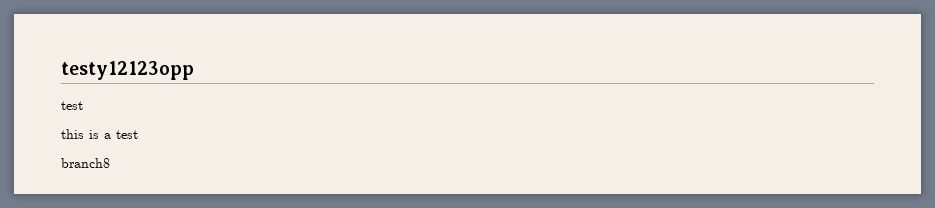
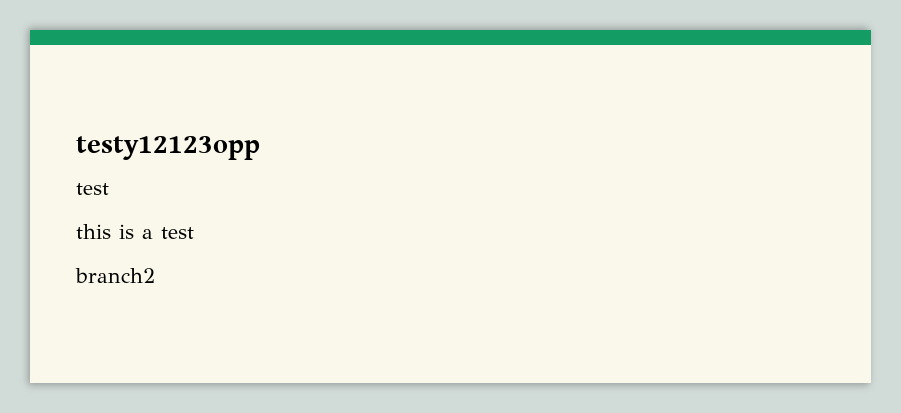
- branch8
+ branch2

